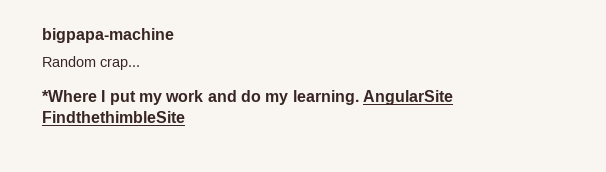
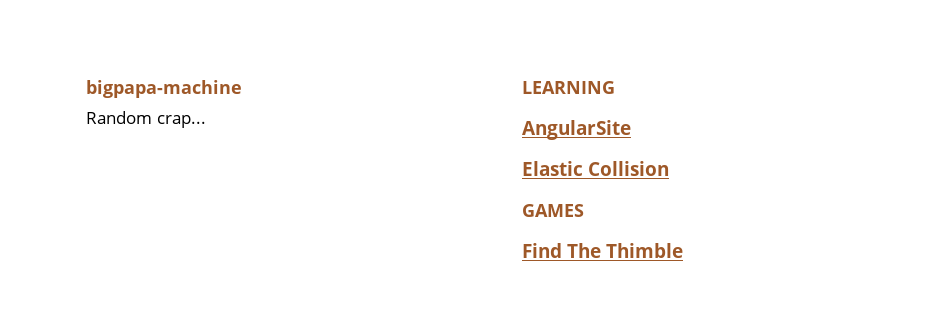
- *Where I put my work and do my learning. AngularSite FindthethimbleSite
+ LEARNING
+ AngularSite
+ Elastic Collision
+ GAMES
+ Find The Thimble

